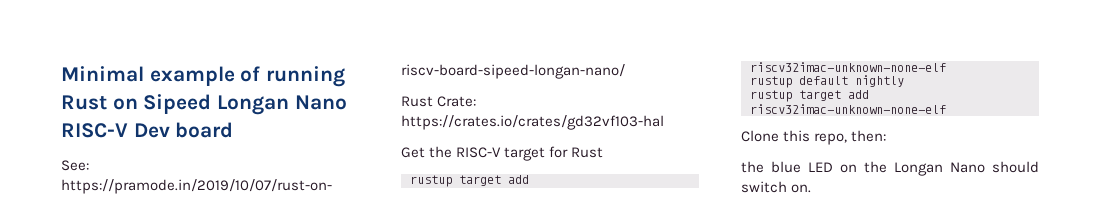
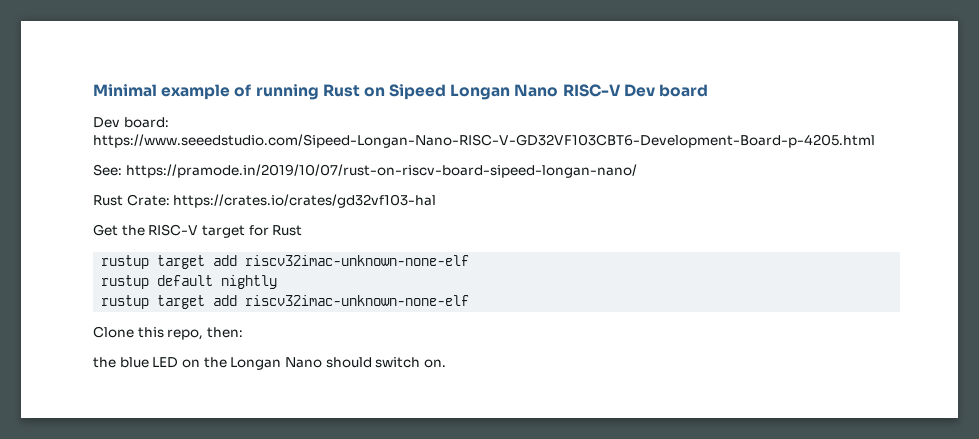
+ Dev board: https://www.seeedstudio.com/Sipeed-Longan-Nano-RISC-V-GD32VF103CBT6-Development-Board-p-4205.html

